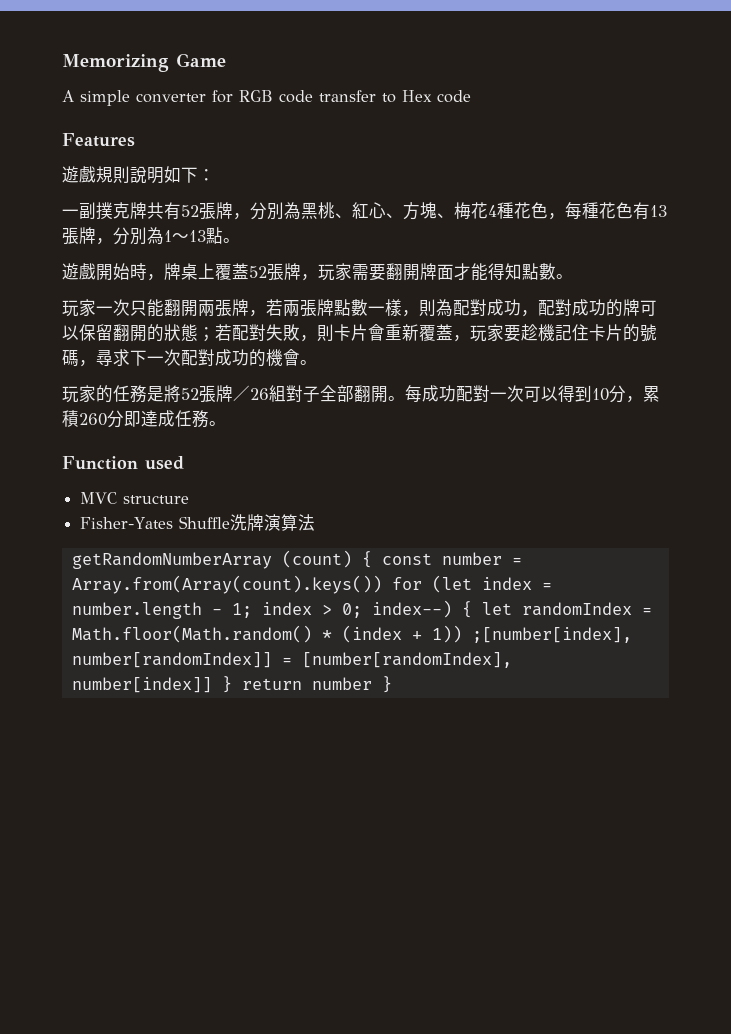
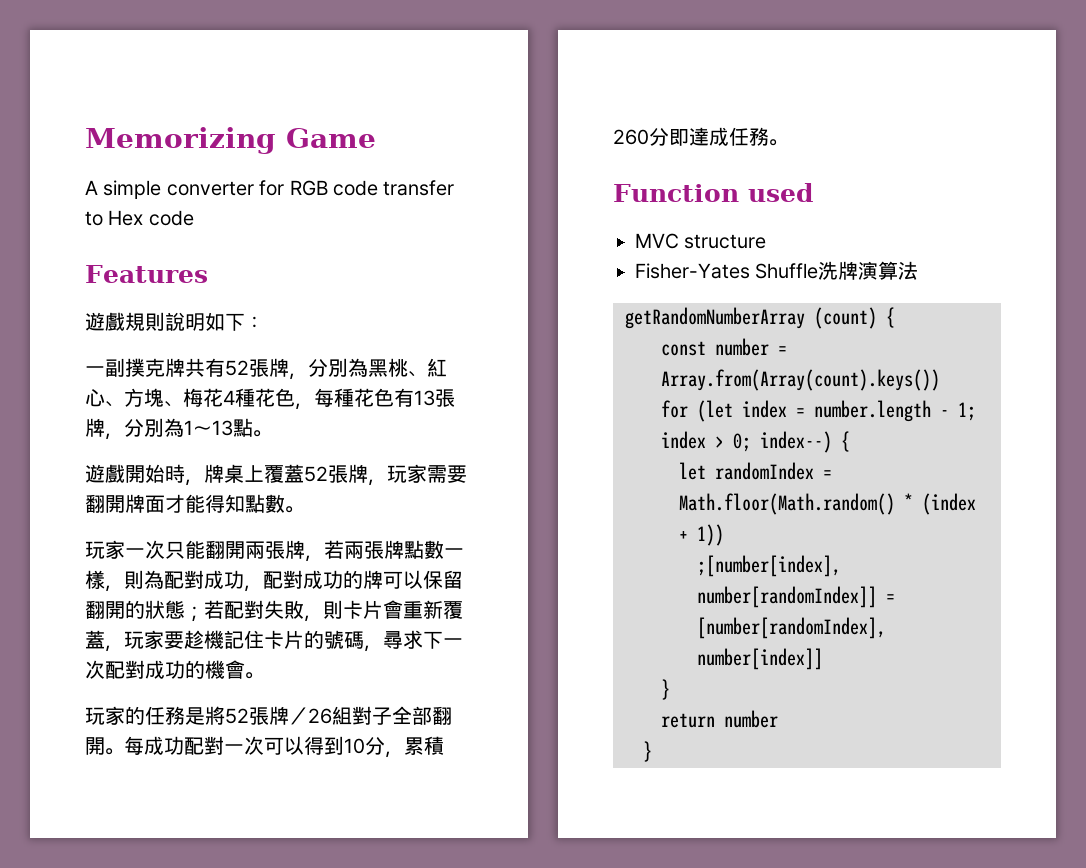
- getRandomNumberArray (count) { const number = Array.from(Array(count).keys()) for (let index = number.length - 1; index > 0; index--) { let randomIndex = Math.floor(Math.random() * (index + 1)) ;[number[index], number[randomIndex]] = [number[randomIndex], number[index]] } return number }
+ getRandomNumberArray (count) {
+ const number = Array.from(Array(count).keys())
+ for (let index = number.length - 1; index > 0; index--) {
+ let randomIndex = Math.floor(Math.random() * (index + 1))
+ ;[number[index], number[randomIndex]] = [number[randomIndex], number[index]]
+ }
+ return number
+ }

